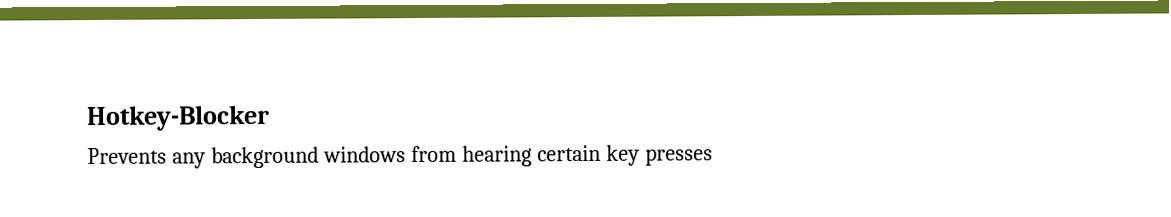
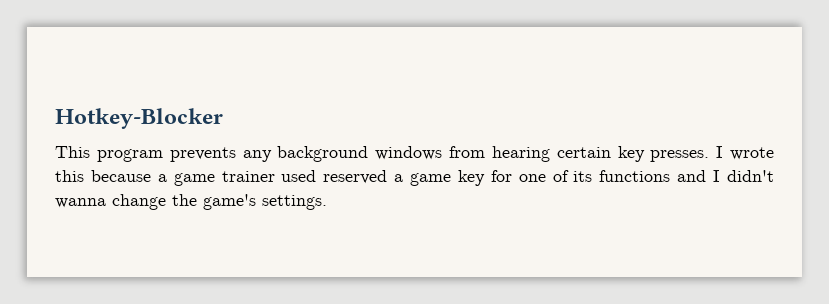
- Prevents any background windows from hearing certain key presses
+ This program prevents any background windows from hearing certain key presses. I wrote this because a game trainer used reserved a game key for one of its functions and I didn't wanna change the game's settings.

